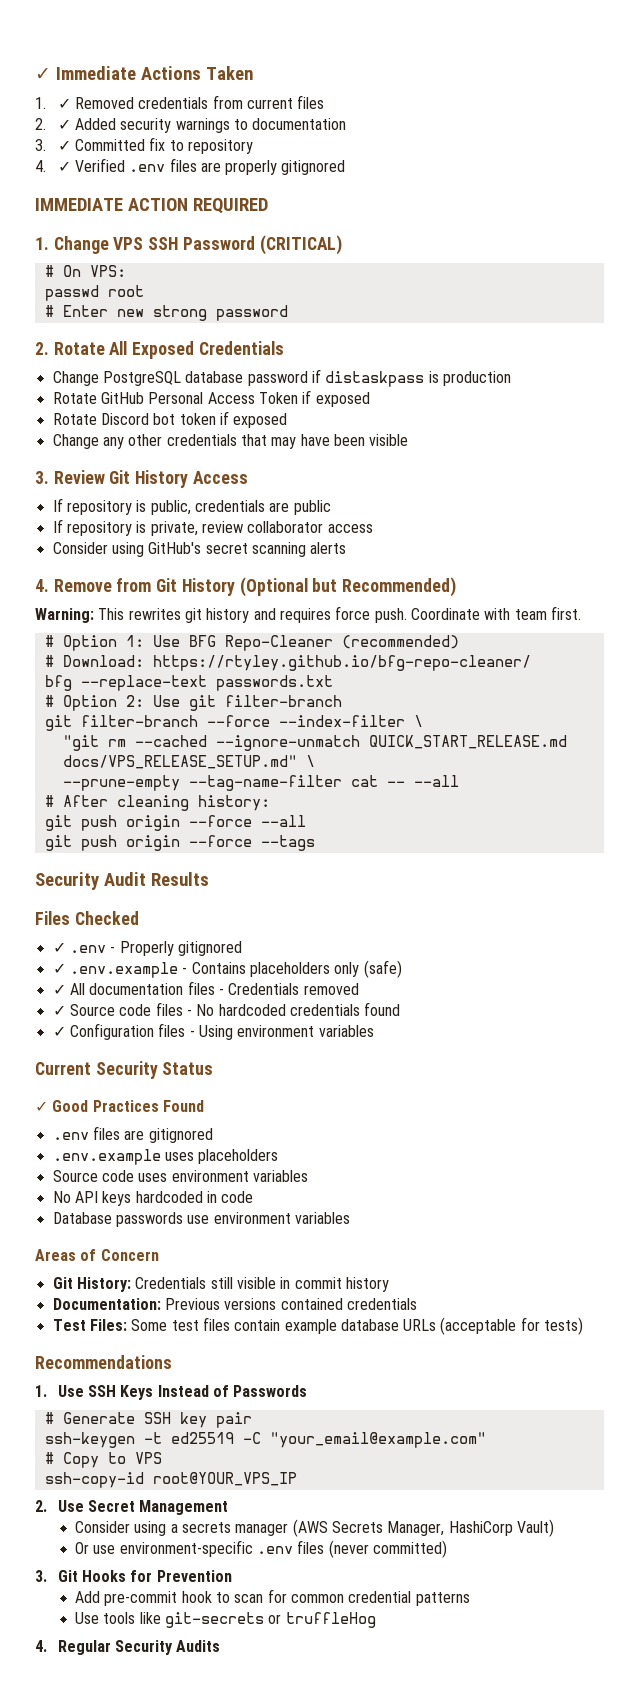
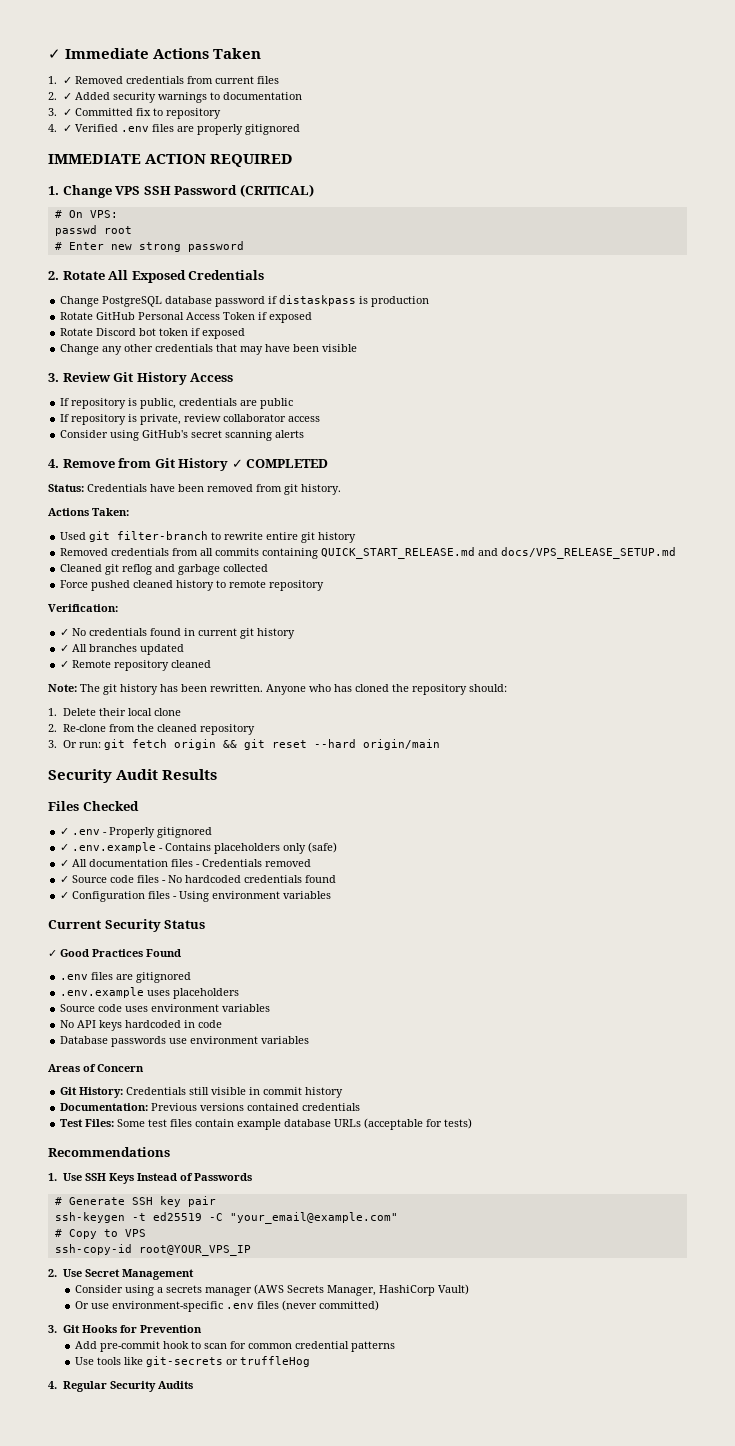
- 4. Remove from Git History (Optional but Recommended)
- Warning: This rewrites git history and requires force push. Coordinate with team first.
- # Option 1: Use BFG Repo-Cleaner (recommended)
- # Download: https://rtyley.github.io/bfg-repo-cleaner/
- bfg --replace-text passwords.txt
- # Option 2: Use git filter-branch
- git filter-branch --force --index-filter \
- "git rm --cached --ignore-unmatch QUICK_START_RELEASE.md docs/VPS_RELEASE_SETUP.md" \
- --prune-empty --tag-name-filter cat -- --all
- # After cleaning history:
- git push origin --force --all
- git push origin --force --tags
+ 4. Remove from Git History ✓ COMPLETED
+ Status: Credentials have been removed from git history.
+ Actions Taken:
+ Used git filter-branch to rewrite entire git history
+ Removed credentials from all commits containing QUICK_START_RELEASE.md and docs/VPS_RELEASE_SETUP.md
+ Cleaned git reflog and garbage collected
+ Force pushed cleaned history to remote repository
+ Verification:
+ ✓ No credentials found in current git history
+ ✓ All branches updated
+ ✓ Remote repository cleaned
+ Note: The git history has been rewritten. Anyone who has cloned the repository should:
+ 1. Delete their local clone
+ 2. Re-clone from the cleaned repository
+ 3. Or run: git fetch origin && git reset --hard origin/main

